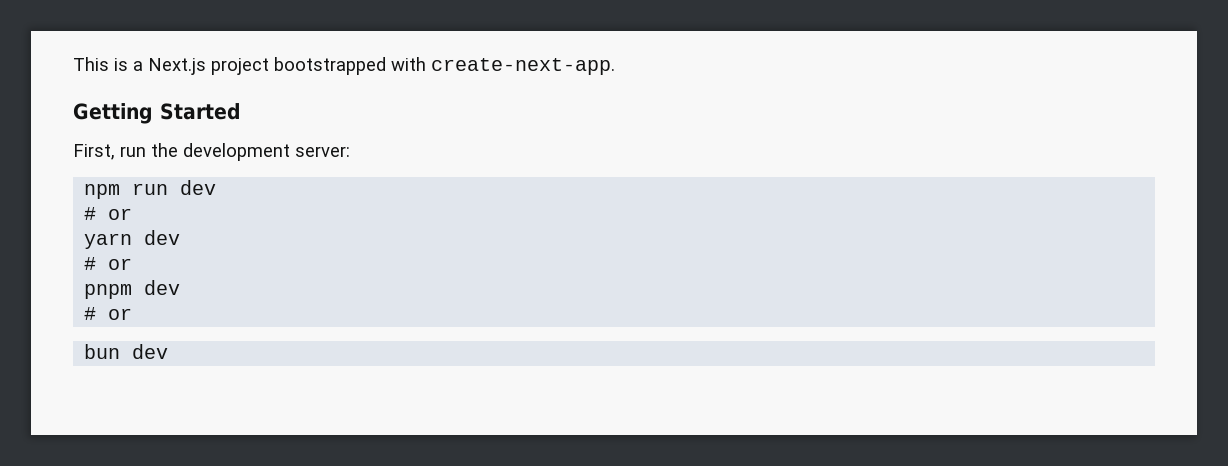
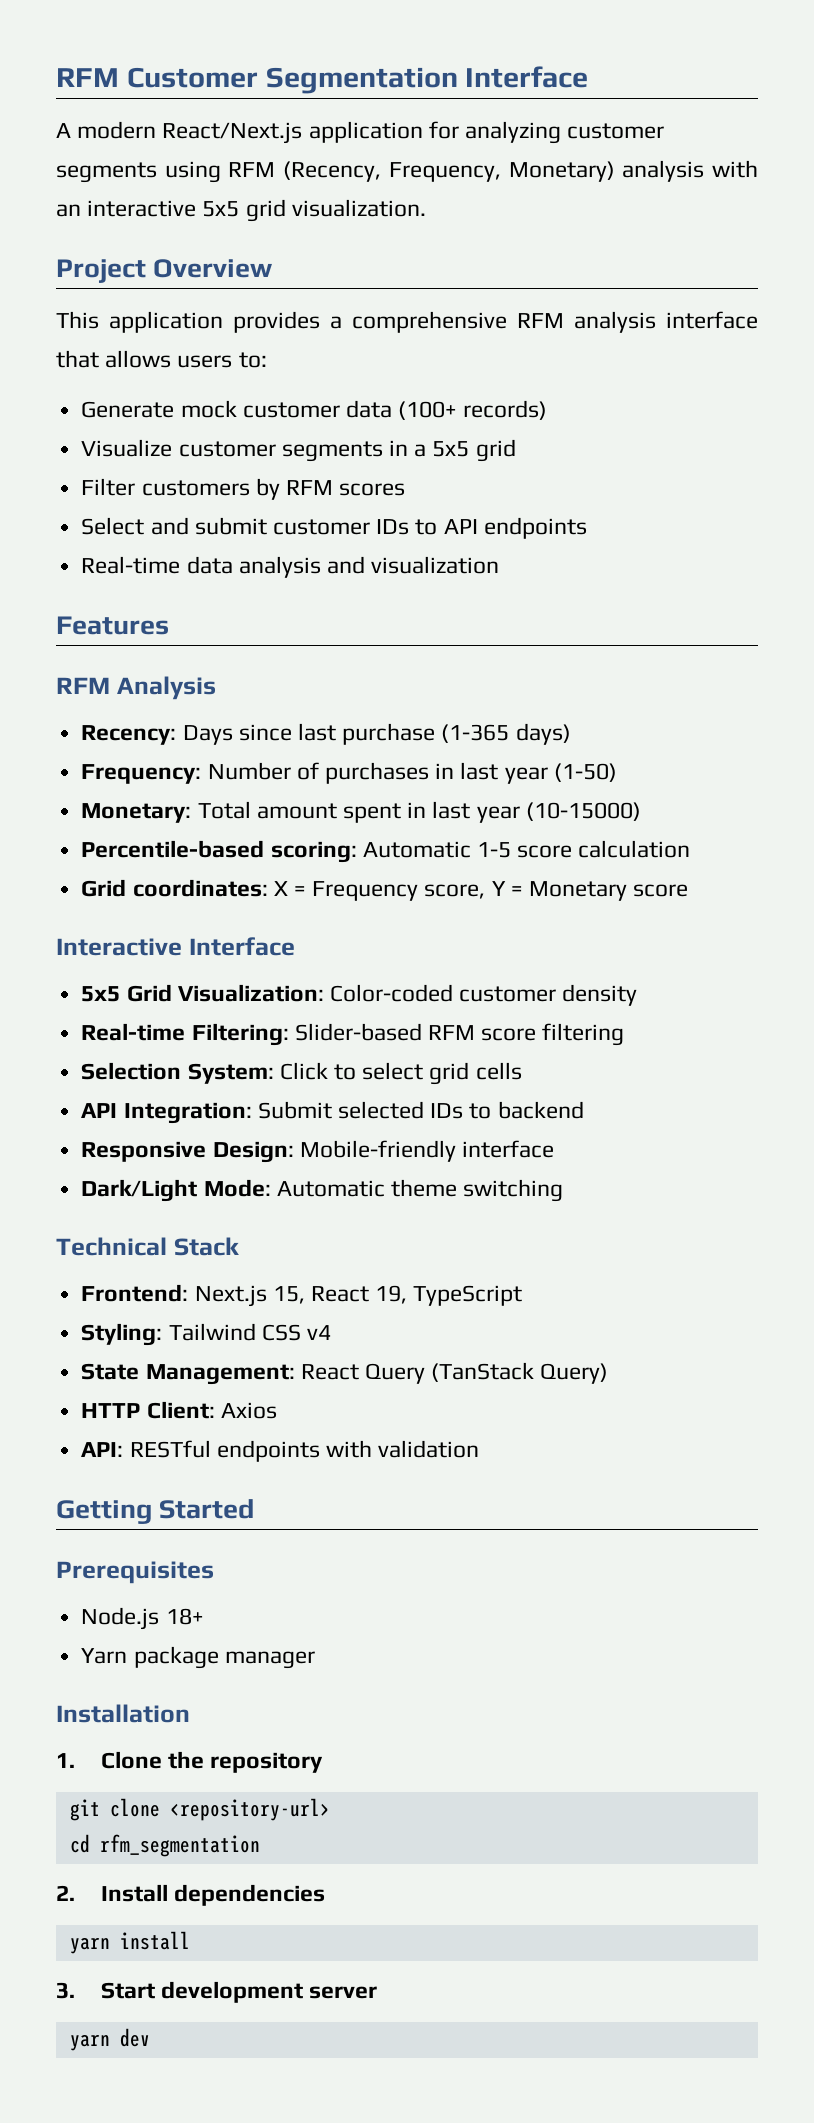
- This is a Next.js project bootstrapped with create-next-app.
+ RFM Customer Segmentation Interface
+ A modern React/Next.js application for analyzing customer segments using RFM (Recency, Frequency, Monetary) analysis with an interactive 5x5 grid visualization.
+ Project Overview
+ This application provides a comprehensive RFM analysis interface that allows users to:
+ Generate mock customer data (100+ records)
+ Visualize customer segments in a 5x5 grid
+ Filter customers by RFM scores
+ Select and submit customer IDs to API endpoints
+ Real-time data analysis and visualization
+ Features
+ RFM Analysis
+ Recency: Days since last purchase (1-365 days)
+ Frequency: Number of purchases in last year (1-50)
+ Monetary: Total amount spent in last year (10-15000)
+ Percentile-based scoring: Automatic 1-5 score calculation
+ Grid coordinates: X = Frequency score, Y = Monetary score
+ Interactive Interface
+ 5x5 Grid Visualization: Color-coded customer density
+ Real-time Filtering: Slider-based RFM score filtering
+ Selection System: Click to select grid cells
+ API Integration: Submit selected IDs to backend
+ Responsive Design: Mobile-friendly interface
+ Dark/Light Mode: Automatic theme switching
+ Technical Stack
+ Frontend: Next.js 15, React 19, TypeScript
+ Styling: Tailwind CSS v4
+ State Management: React Query (TanStack Query)
+ HTTP Client: Axios
+ API: RESTful endpoints with validation
  Getting Started
- First, run the development server:
- npm run dev
- # or
+ Prerequisites
+ Node.js 18+
+ Yarn package manager
+ Installation
+ 1. Clone the repository
+ git clone <repository-url>
+ cd rfm_segmentation
+ 2. Install dependencies
+ yarn install
+ 3. Start development server
  yarn dev
- # or
- pnpm dev
- # or
- bun dev

